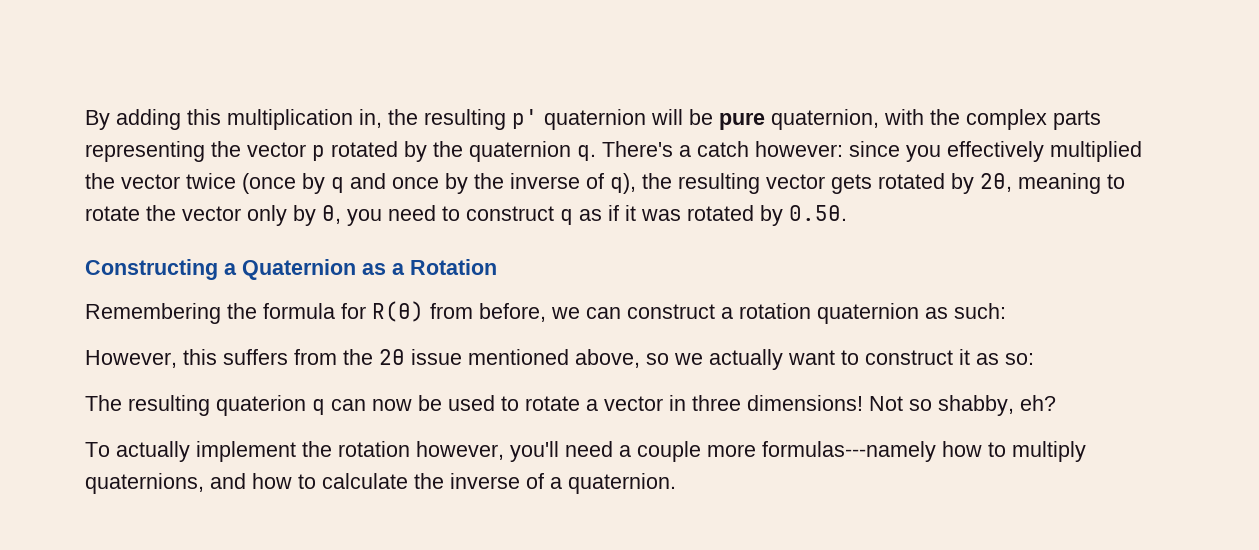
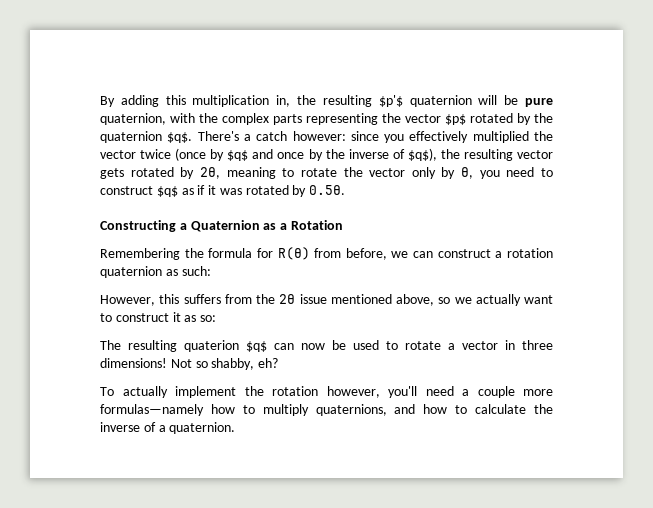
- By adding this multiplication in, the resulting p' quaternion will be pure quaternion, with the complex parts representing the vector p rotated by the quaternion q.
+ By adding this multiplication in, the resulting $p'$ quaternion will be pure quaternion, with the complex parts representing the vector $p$ rotated by the quaternion $q$.
- There's a catch however: since you effectively multiplied the vector twice (once by q and once by the inverse of q), the resulting vector gets rotated by 2θ, meaning to rotate the vector only by θ, you need to construct q as if it was rotated by 0.5θ.
+ There's a catch however: since you effectively multiplied the vector twice (once by $q$ and once by the inverse of $q$), the resulting vector gets rotated by 2θ, meaning to rotate the vector only by θ, you need to construct $q$ as if it was rotated by 0.5θ.
- The resulting quaterion q can now be used to rotate a vector in three dimensions!
+ The resulting quaterion $q$ can now be used to rotate a vector in three dimensions!
- To actually implement the rotation however, you'll need a couple more formulas---namely how to multiply quaternions, and how to calculate the inverse of a quaternion.
+ To actually implement the rotation however, you'll need a couple more formulas—namely how to multiply quaternions, and how to calculate the inverse of a quaternion.

